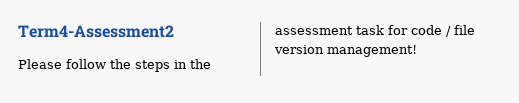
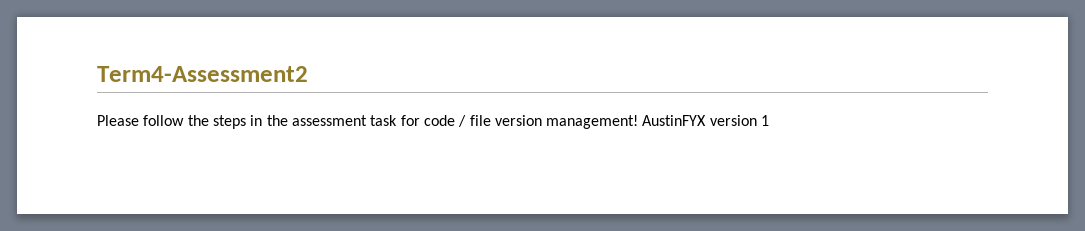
+ AustinFYX version 1

